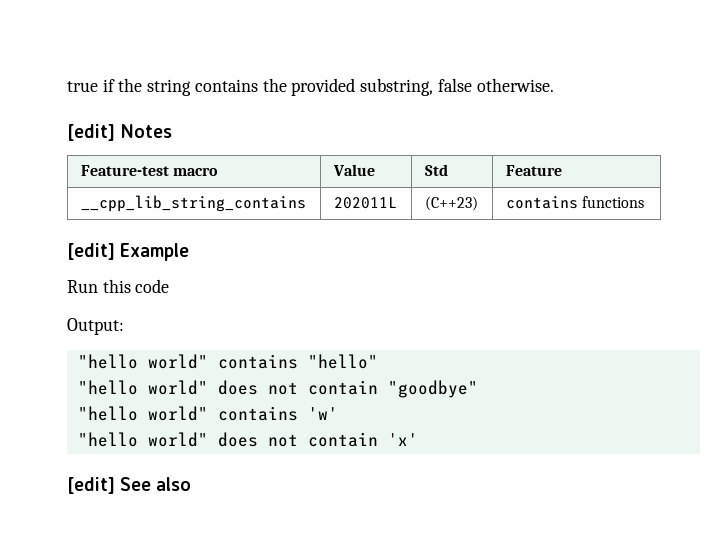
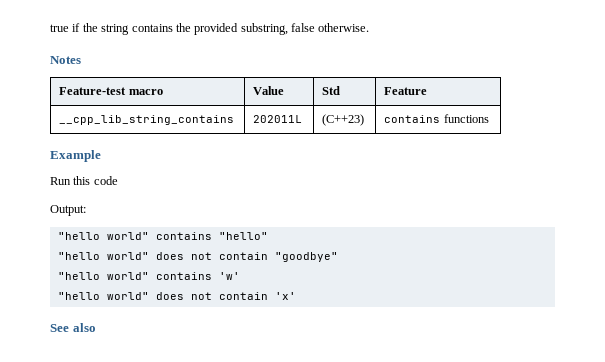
- [edit] Notes
+ Notes
- [edit] Example
+ Example
- [edit] See also
+ See also

